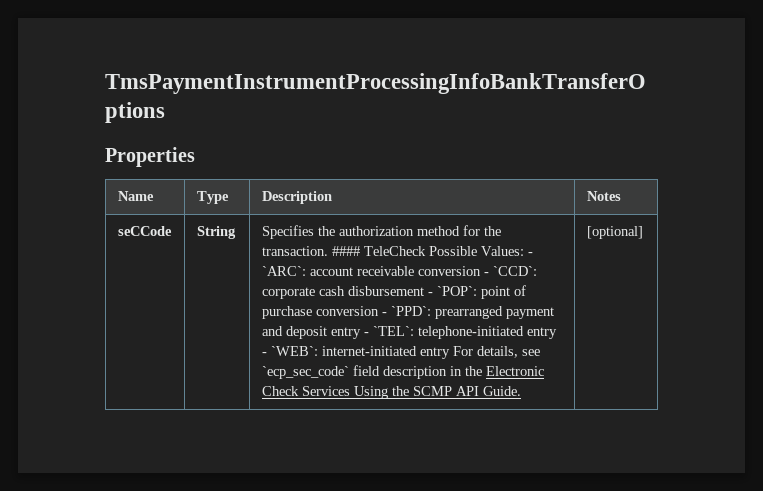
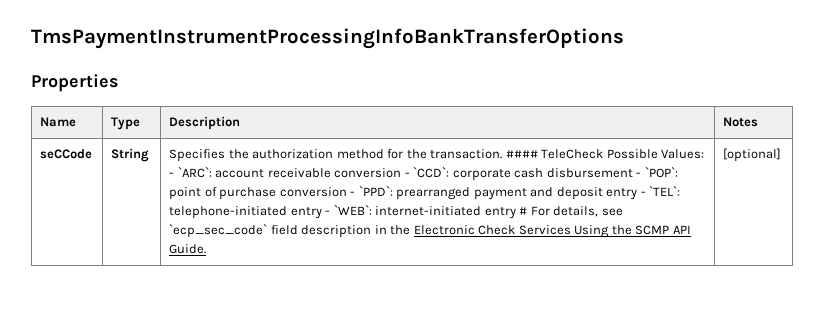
- #### TeleCheck Possible Values: - `ARC`: account receivable conversion - `CCD`: corporate cash disbursement - `POP`: point of purchase conversion - `PPD`: prearranged payment and deposit entry - `TEL`: telephone-initiated entry - `WEB`: internet-initiated entry For details, see `ecp_sec_code` field description in the Electronic Check Services Using the SCMP API Guide.
+ #### TeleCheck Possible Values: - `ARC`: account receivable conversion - `CCD`: corporate cash disbursement - `POP`: point of purchase conversion - `PPD`: prearranged payment and deposit entry - `TEL`: telephone-initiated entry - `WEB`: internet-initiated entry # For details, see `ecp_sec_code` field description in the Electronic Check Services Using the SCMP API Guide.

